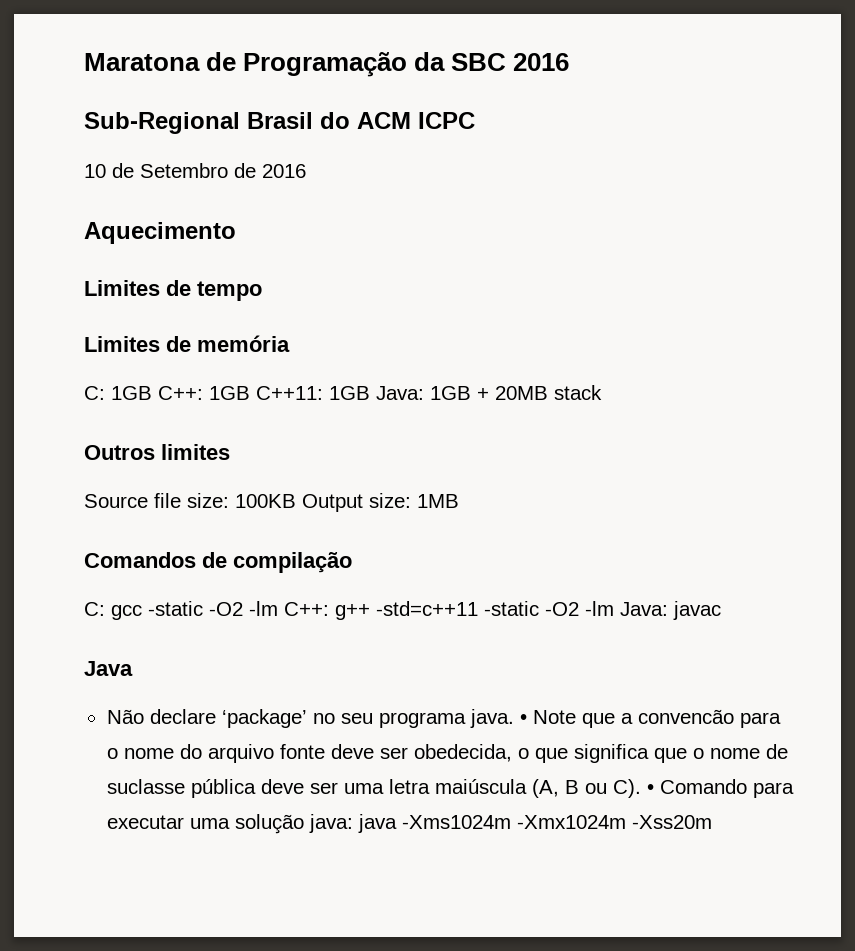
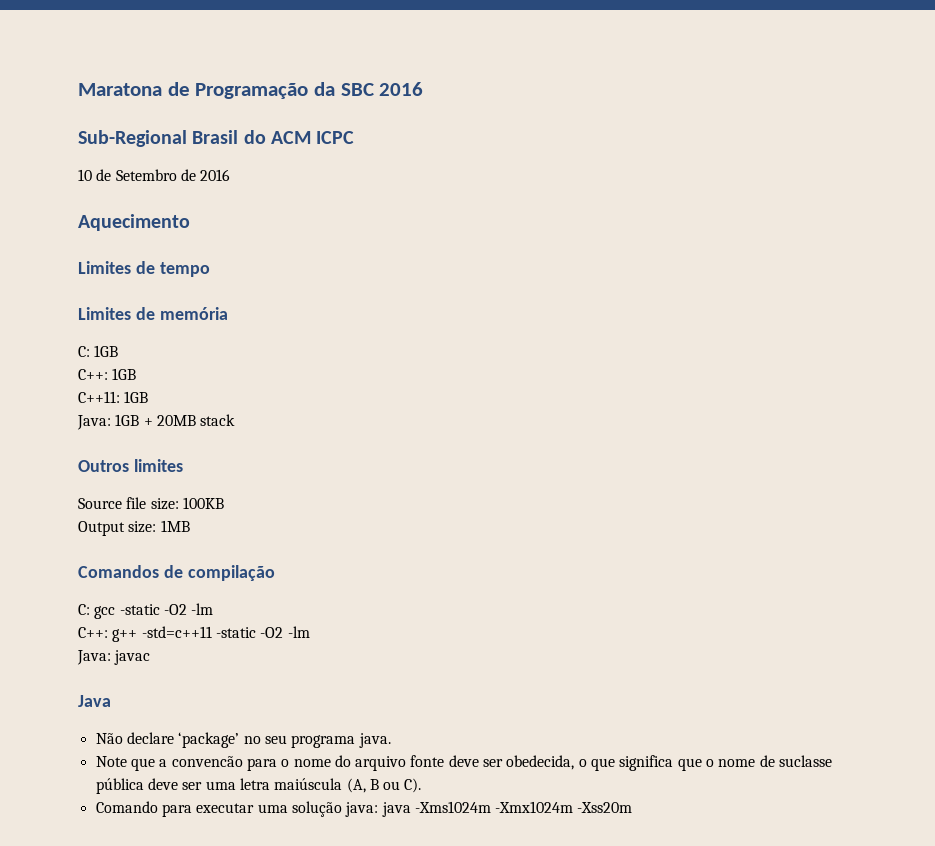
- C: 1GB C++: 1GB C++11: 1GB Java: 1GB + 20MB stack
+ C: 1GB
+ C++: 1GB
+ C++11: 1GB
+ Java: 1GB + 20MB stack
- Source file size: 100KB Output size: 1MB
+ Source file size: 100KB
+ Output size: 1MB
- C: gcc -static -O2 -lm C++: g++ -std=c++11 -static -O2 -lm Java: javac
+ C: gcc -static -O2 -lm
+ C++: g++ -std=c++11 -static -O2 -lm
+ Java: javac
- Não declare ‘package’ no seu programa java. • Note que a convencão para o nome do arquivo fonte deve ser obedecida, o que significa que o nome de suclasse pública deve ser uma letra maiúscula (A, B ou C). • Comando para executar uma solução java: java -Xms1024m -Xmx1024m -Xss20m
+ Não declare ‘package’ no seu programa java.
+ Note que a convencão para o nome do arquivo fonte deve ser obedecida, o que significa que o nome de suclasse pública deve ser uma letra maiúscula (A, B ou C).
+ Comando para executar uma solução java: java -Xms1024m -Xmx1024m -Xss20m

